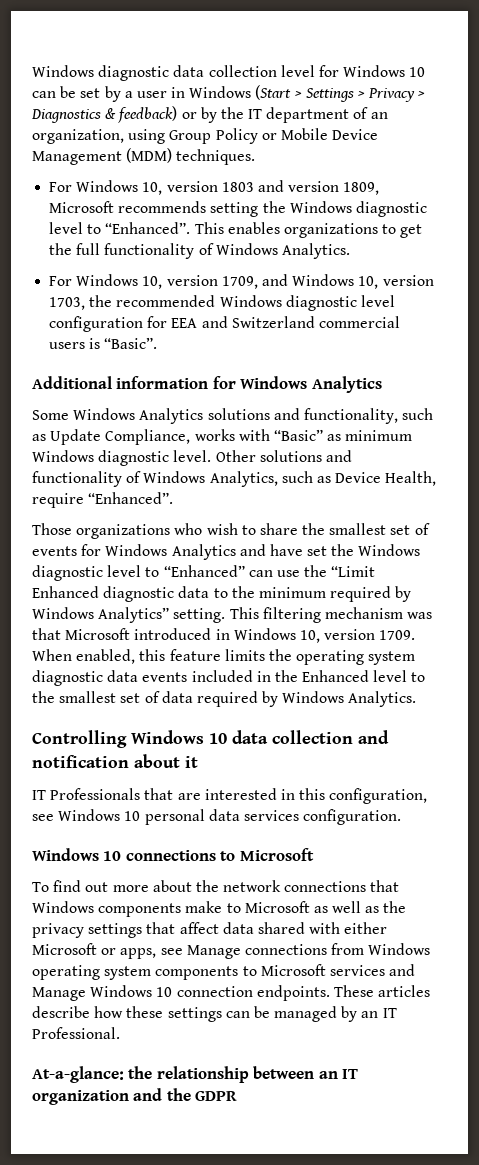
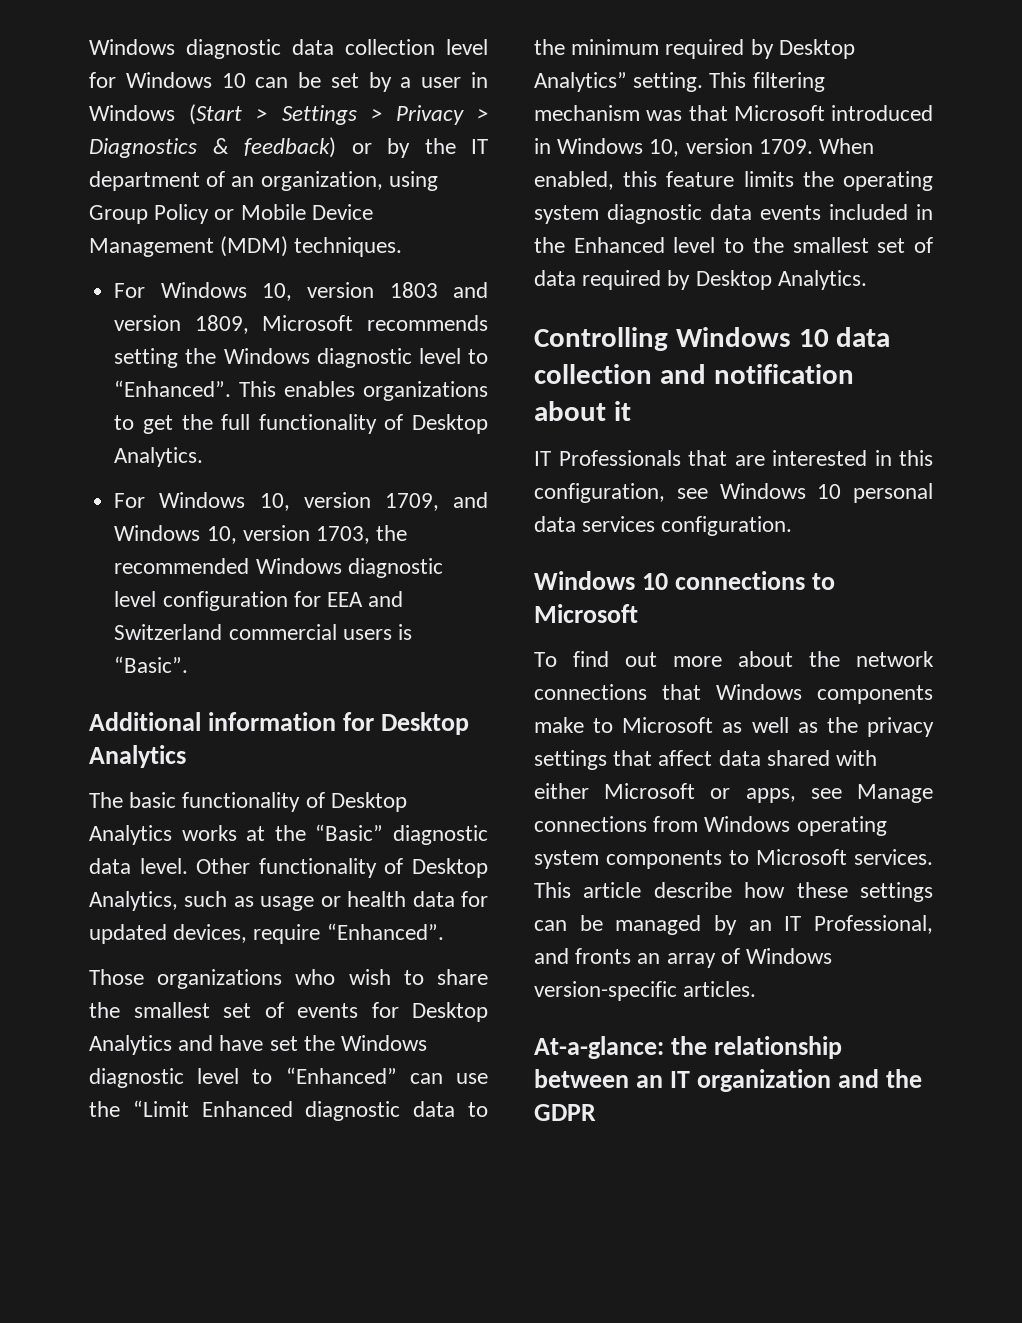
- This enables organizations to get the full functionality of Windows Analytics.
+ This enables organizations to get the full functionality of Desktop Analytics.
- Additional information for Windows Analytics
+ Additional information for Desktop Analytics
- Some Windows Analytics solutions and functionality, such as Update Compliance, works with “Basic” as minimum Windows diagnostic level. Other solutions and functionality of Windows Analytics, such as Device Health, require “Enhanced”.
+ The basic functionality of Desktop Analytics works at the “Basic” diagnostic data level. Other functionality of Desktop Analytics, such as usage or health data for updated devices, require “Enhanced”.
- Those organizations who wish to share the smallest set of events for Windows Analytics and have set the Windows diagnostic level to “Enhanced” can use the “Limit Enhanced diagnostic data to the minimum required by Windows Analytics” setting.
+ Those organizations who wish to share the smallest set of events for Desktop Analytics and have set the Windows diagnostic level to “Enhanced” can use the “Limit Enhanced diagnostic data to the minimum required by Desktop Analytics” setting.
- When enabled, this feature limits the operating system diagnostic data events included in the Enhanced level to the smallest set of data required by Windows Analytics.
+ When enabled, this feature limits the operating system diagnostic data events included in the Enhanced level to the smallest set of data required by Desktop Analytics.
- To find out more about the network connections that Windows components make to Microsoft as well as the privacy settings that affect data shared with either Microsoft or apps, see Manage connections from Windows operating system components to Microsoft services and Manage Windows 10 connection endpoints. These articles describe how these settings can be managed by an IT Professional.
+ To find out more about the network connections that Windows components make to Microsoft as well as the privacy settings that affect data shared with either Microsoft or apps, see Manage connections from Windows operating system components to Microsoft services. This article describe how these settings can be managed by an IT Professional, and fronts an array of Windows version-specific articles.

